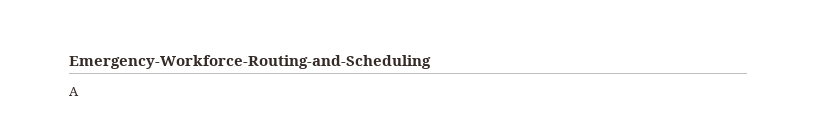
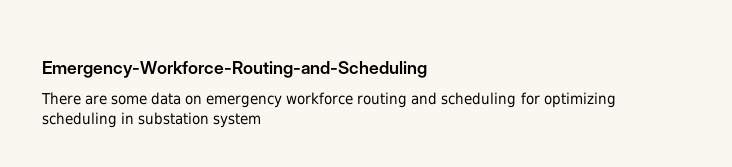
- A
+ There are some data on emergency workforce routing and scheduling for optimizing scheduling in substation system

